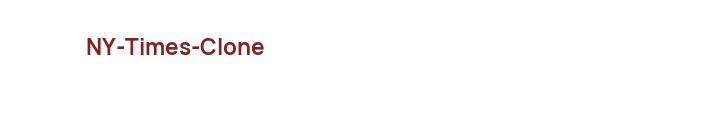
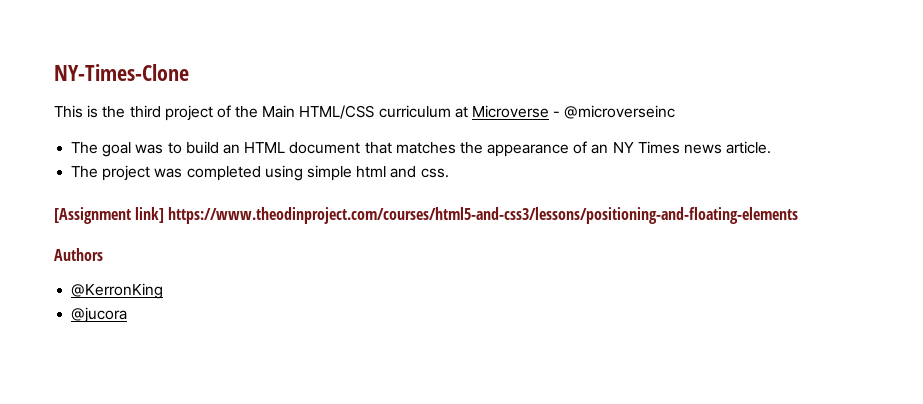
+ This is the third project of the Main HTML/CSS curriculum at Microverse - @microverseinc
+ The goal was to build an HTML document that matches the appearance of an NY Times news article.
+ The project was completed using simple html and css.
+ [Assignment link] https://www.theodinproject.com/courses/html5-and-css3/lessons/positioning-and-floating-elements
+ Authors
+ @KerronKing
+ @jucora

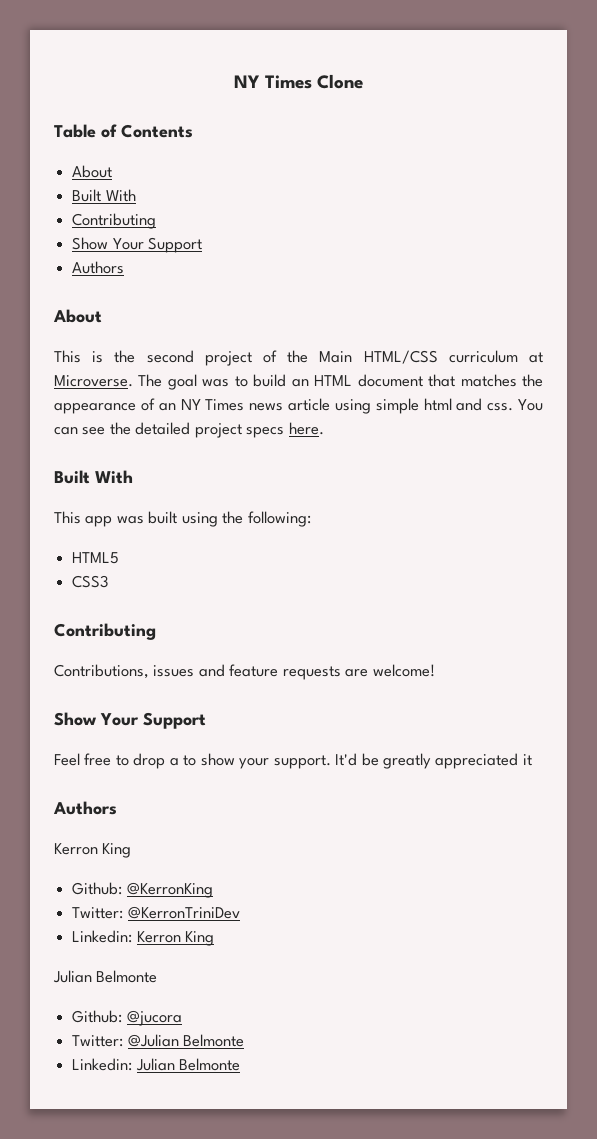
- NY-Times-Clone
+ NY Times Clone
+ Table of Contents
+ About
+ Built With
+ Contributing
+ Show Your Support
+ Authors
+ About
- This is the third project of the Main HTML/CSS curriculum at Microverse - @microverseinc
- The goal was to build an HTML document that matches the appearance of an NY Times news article.
- The project was completed using simple html and css.
- [Assignment link] https://www.theodinproject.com/courses/html5-and-css3/lessons/positioning-and-floating-elements
+ This is the second project of the Main HTML/CSS curriculum at Microverse. The goal was to build an HTML document that matches the appearance of an NY Times news article using simple html and css. You can see the detailed project specs here.
+ Built With
+ This app was built using the following:
+ HTML5
+ CSS3
+ Contributing
+ Contributions, issues and feature requests are welcome!
+ Show Your Support
+ Feel free to drop a to show your support. It'd be greatly appreciated it
  Authors
- @KerronKing
- @jucora
+ Kerron King
+ Github: @KerronKing
+ Twitter: @KerronTriniDev
+ Linkedin: Kerron King
+ Julian Belmonte
+ Github: @jucora
+ Twitter: @Julian Belmonte
+ Linkedin: Julian Belmonte

